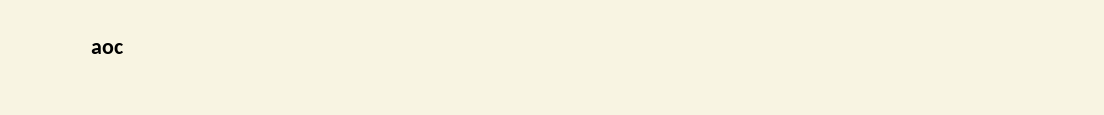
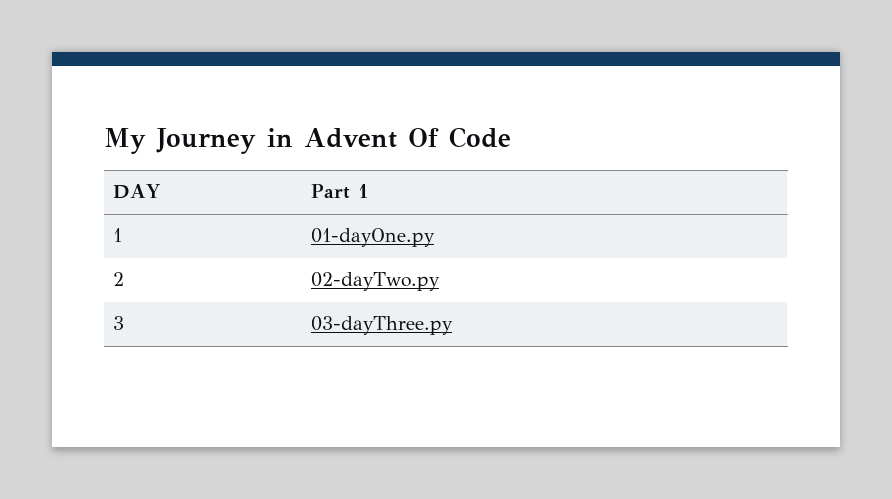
- aoc
+ My Journey in Advent Of Code
+ DAY | Part 1
+ 1 | 01-dayOne.py
+ 2 | 02-dayTwo.py
+ 3 | 03-dayThree.py

